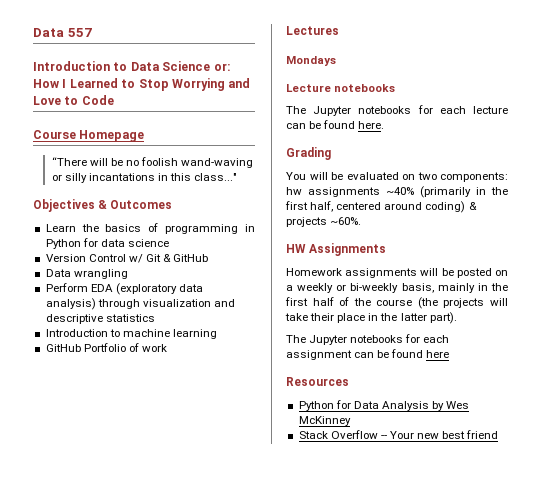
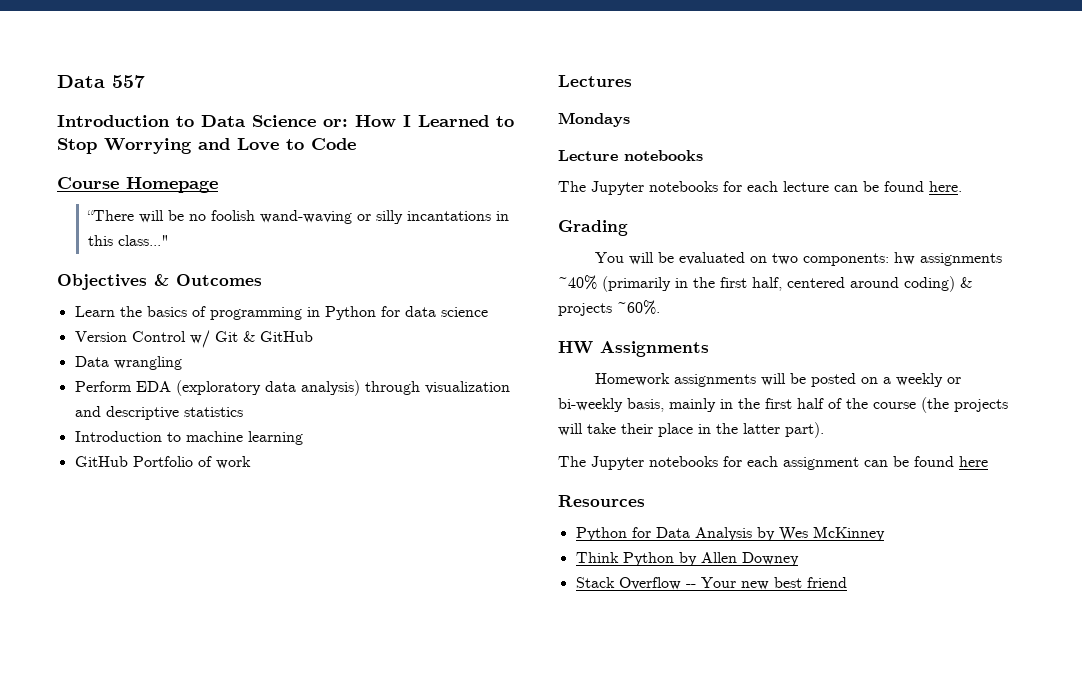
+ Think Python by Allen Downey

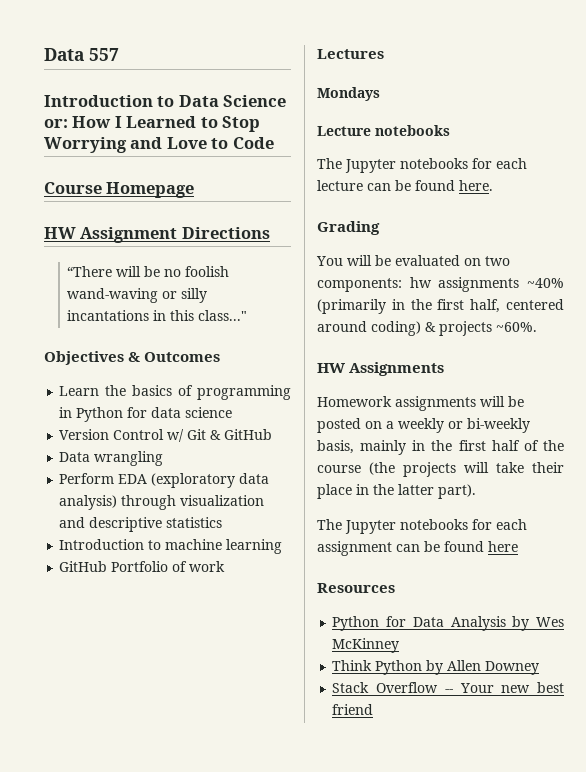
+ HW Assignment Directions

